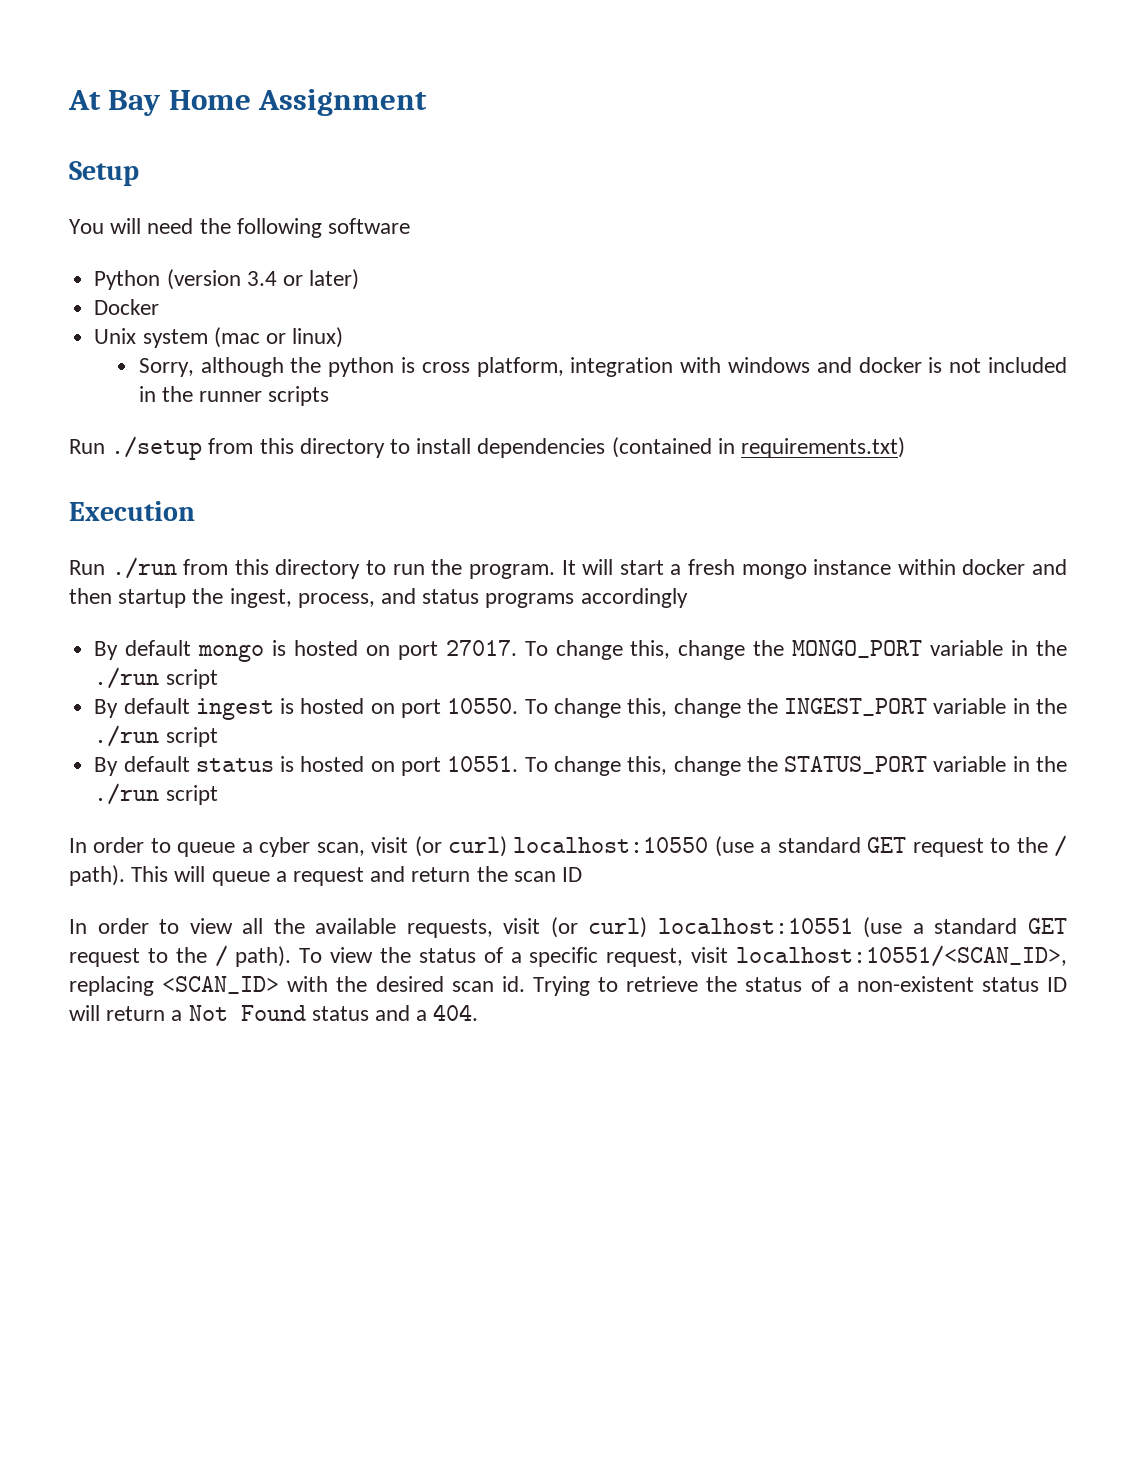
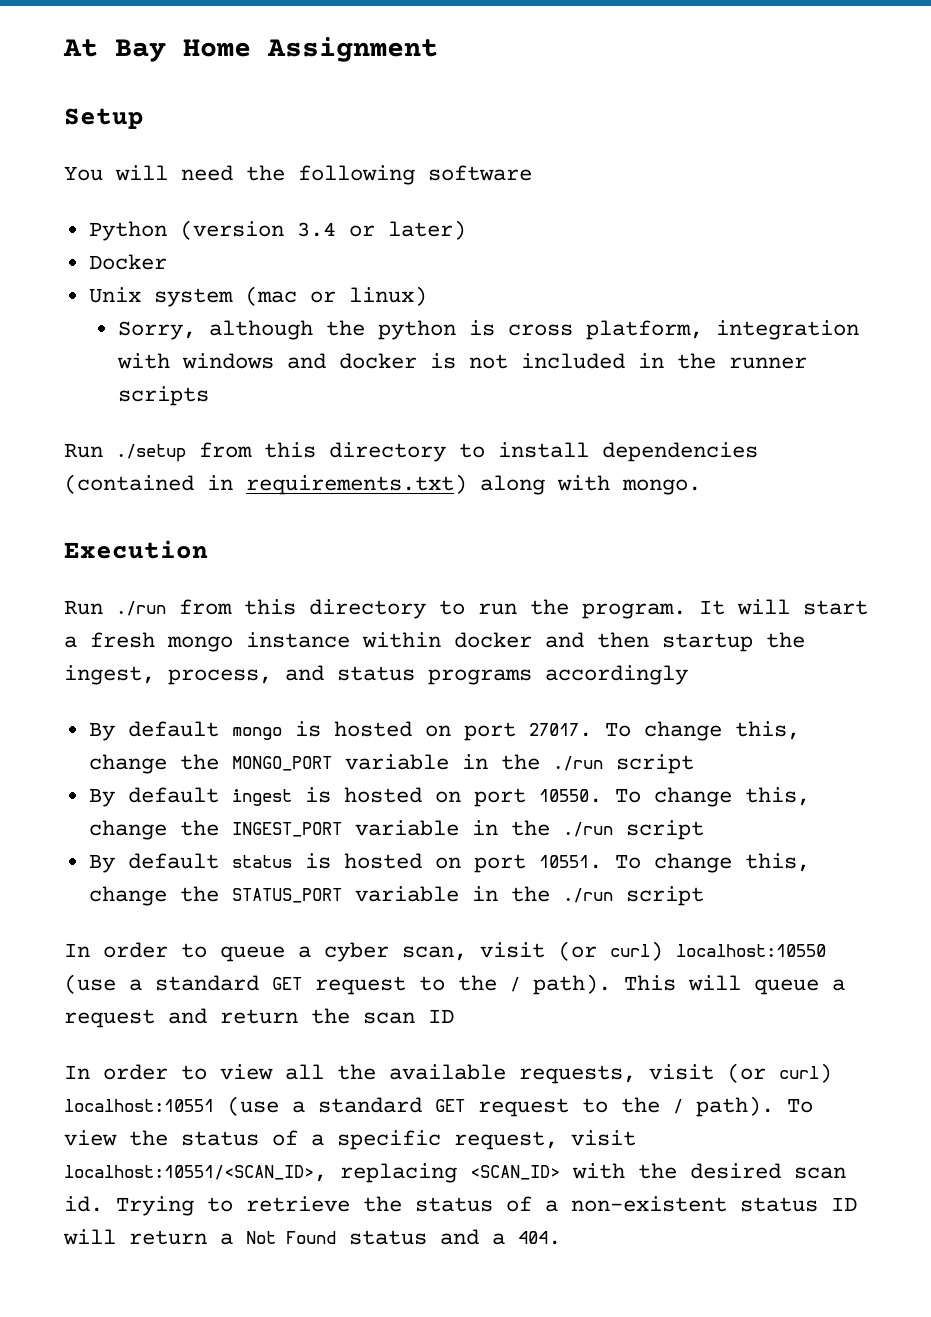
- Run ./setup from this directory to install dependencies (contained in requirements.txt)
+ Run ./setup from this directory to install dependencies (contained in requirements.txt) along with mongo.

